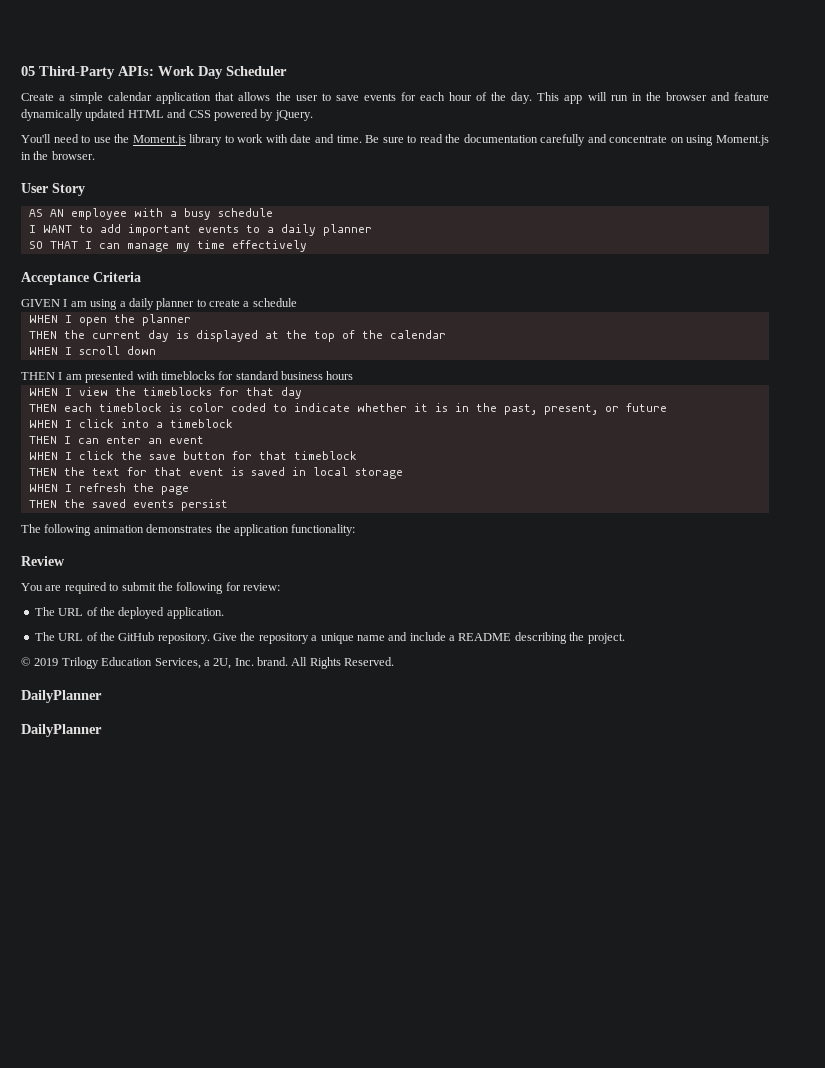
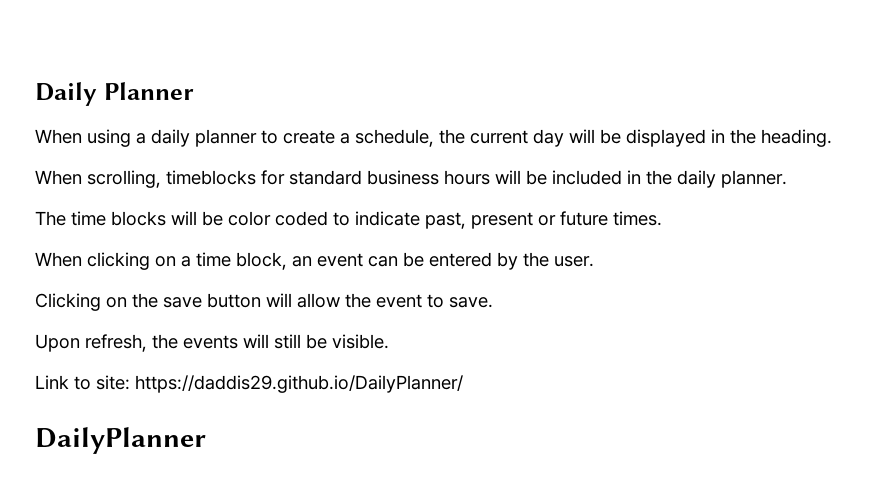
- 05 Third-Party APIs: Work Day Scheduler
- Create a simple calendar application that allows the user to save events for each hour of the day. This app will run in the browser and feature dynamically updated HTML and CSS powered by jQuery.
- You'll need to use the Moment.js library to work with date and time. Be sure to read the documentation carefully and concentrate on using Moment.js in the browser.
- User Story
- AS AN employee with a busy schedule
- I WANT to add important events to a daily planner
- SO THAT I can manage my time effectively
- Acceptance Criteria
- GIVEN I am using a daily planner to create a schedule
- WHEN I open the planner
- THEN the current day is displayed at the top of the calendar
- WHEN I scroll down
- THEN I am presented with timeblocks for standard business hours
- WHEN I view the timeblocks for that day
- THEN each timeblock is color coded to indicate whether it is in the past, present, or future
- WHEN I click into a timeblock
- THEN I can enter an event
- WHEN I click the save button for that timeblock
- THEN the text for that event is saved in local storage
- WHEN I refresh the page
- THEN the saved events persist
- The following animation demonstrates the application functionality:
- Review
- You are required to submit the following for review:
- The URL of the deployed application.
- The URL of the GitHub repository. Give the repository a unique name and include a README describing the project.
- © 2019 Trilogy Education Services, a 2U, Inc. brand. All Rights Reserved.
- DailyPlanner
+ Daily Planner
+ When using a daily planner to create a schedule, the current day will be displayed in the heading.
+ When scrolling, timeblocks for standard business hours will be included in the daily planner.
+ The time blocks will be color coded to indicate past, present or future times.
+ When clicking on a time block, an event can be entered by the user.
+ Clicking on the save button will allow the event to save.
+ Upon refresh, the events will still be visible.
+ Link to site: https://daddis29.github.io/DailyPlanner/

